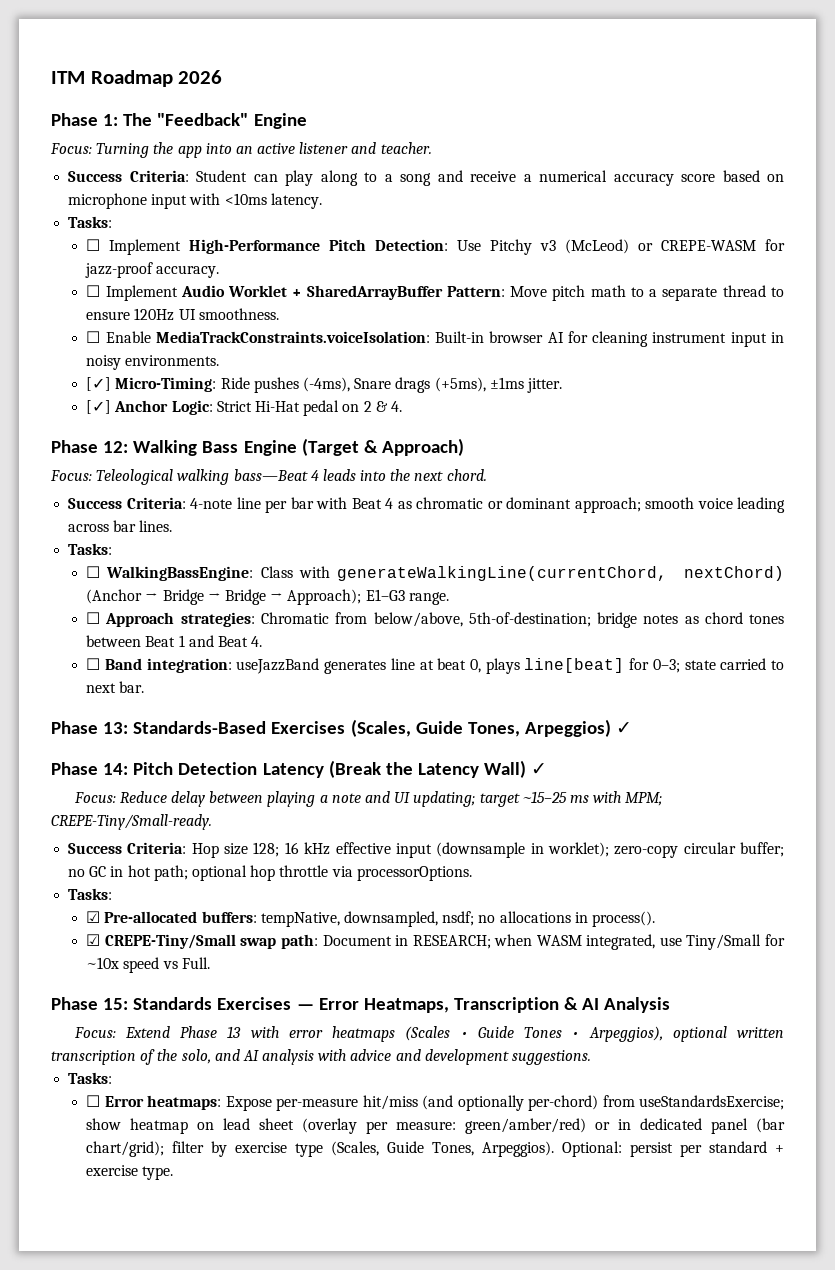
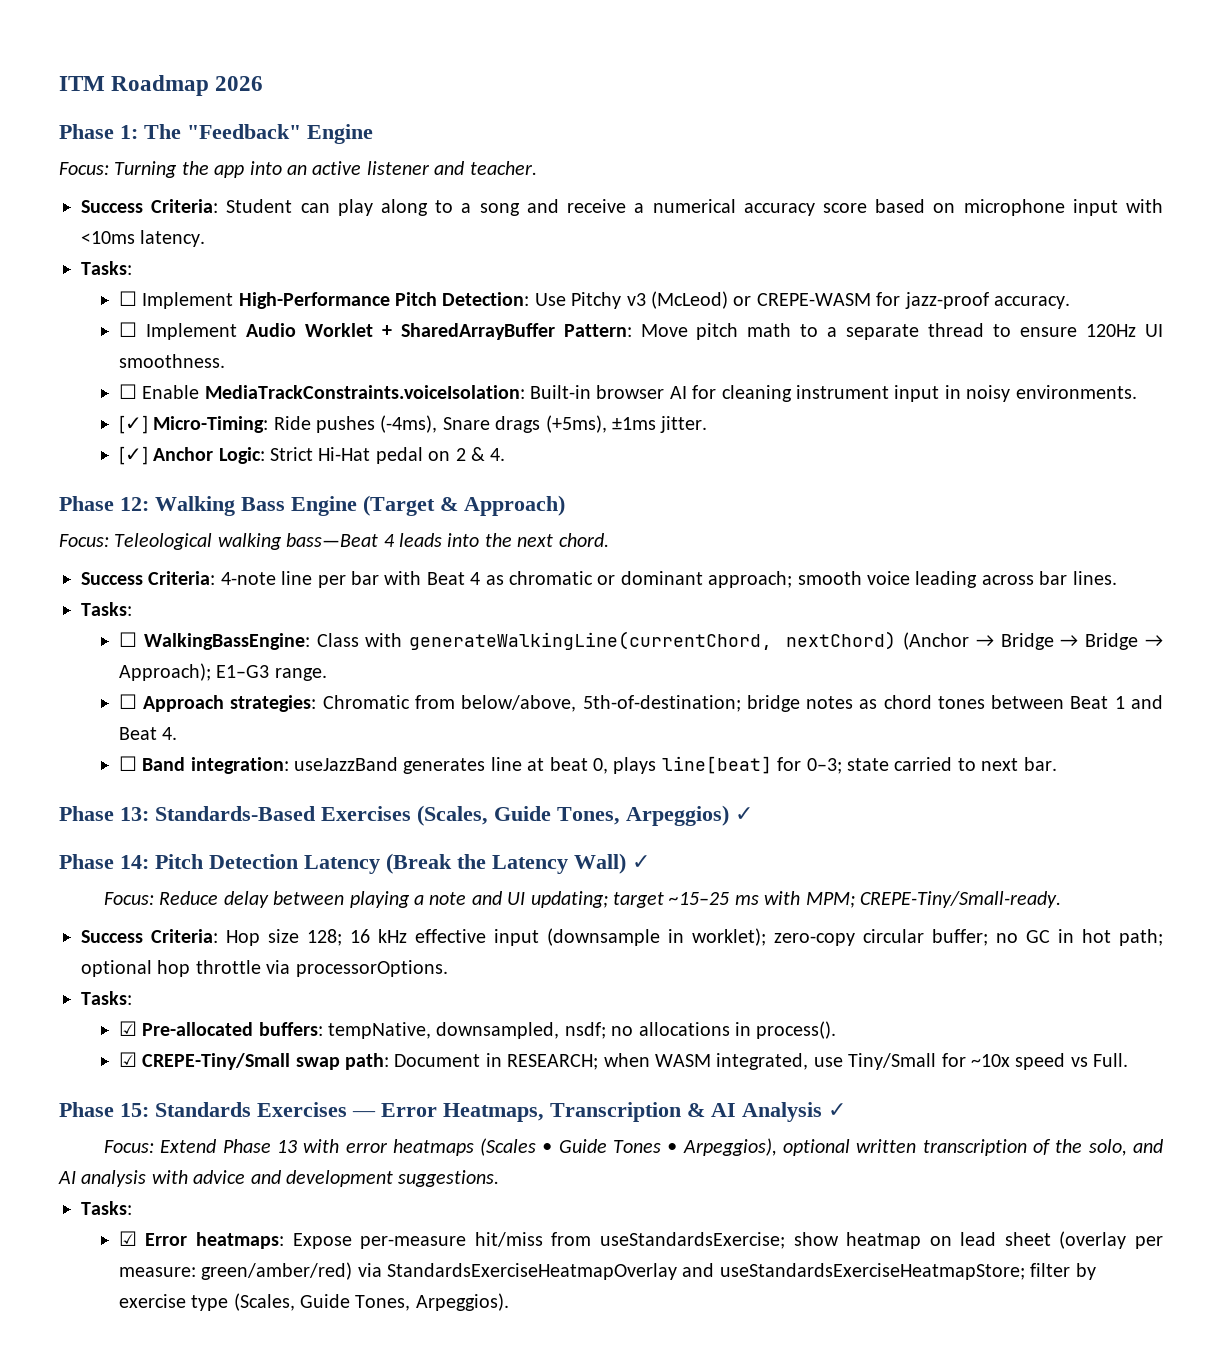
- Phase 15: Standards Exercises — Error Heatmaps, Transcription & AI Analysis
+ Phase 15: Standards Exercises — Error Heatmaps, Transcription & AI Analysis ✓
- ☐ Error heatmaps: Expose per-measure hit/miss (and optionally per-chord) from useStandardsExercise; show heatmap on lead sheet (overlay per measure: green/amber/red) or in dedicated panel (bar chart/grid); filter by exercise type (Scales, Guide Tones, Arpeggios). Optional: persist per standard + exercise type.
+ ☑ Error heatmaps: Expose per-measure hit/miss from useStandardsExercise; show heatmap on lead sheet (overlay per measure: green/amber/red) via StandardsExerciseHeatmapOverlay and useStandardsExerciseHeatmapStore; filter by exercise type (Scales, Guide Tones, Arpeggios).

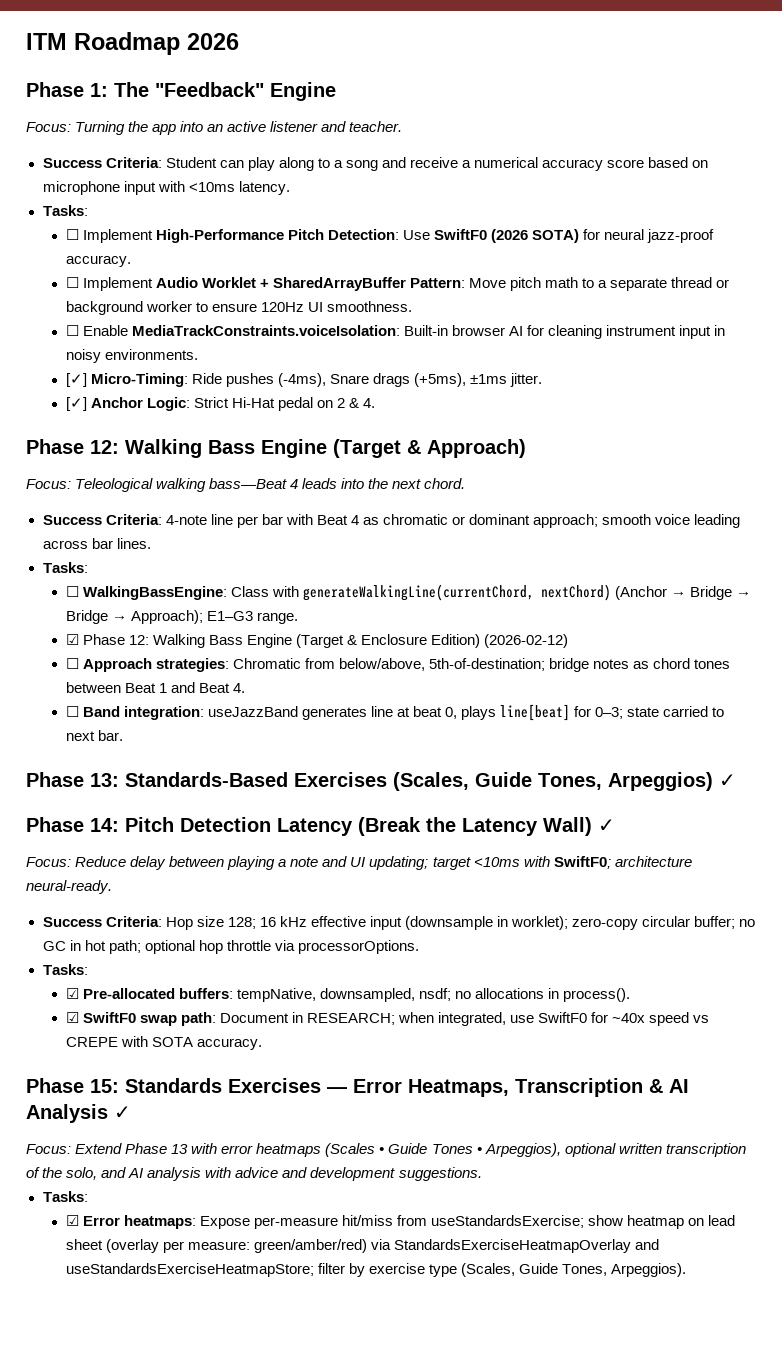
- ☐ Implement High-Performance Pitch Detection: Use Pitchy v3 (McLeod) or CREPE-WASM for jazz-proof accuracy.
+ ☐ Implement High-Performance Pitch Detection: Use SwiftF0 (2026 SOTA) for neural jazz-proof accuracy.
- ☐ Implement Audio Worklet + SharedArrayBuffer Pattern: Move pitch math to a separate thread to ensure 120Hz UI smoothness.
+ ☐ Implement Audio Worklet + SharedArrayBuffer Pattern: Move pitch math to a separate thread or background worker to ensure 120Hz UI smoothness.
+ ☑ Phase 12: Walking Bass Engine (Target & Enclosure Edition) (2026-02-12)
- Focus: Reduce delay between playing a note and UI updating; target ~15–25 ms with MPM; CREPE-Tiny/Small-ready.
+ Focus: Reduce delay between playing a note and UI updating; target <10ms with SwiftF0; architecture neural-ready.
- ☑ CREPE-Tiny/Small swap path: Document in RESEARCH; when WASM integrated, use Tiny/Small for ~10x speed vs Full.
+ ☑ SwiftF0 swap path: Document in RESEARCH; when integrated, use SwiftF0 for ~40x speed vs CREPE with SOTA accuracy.

